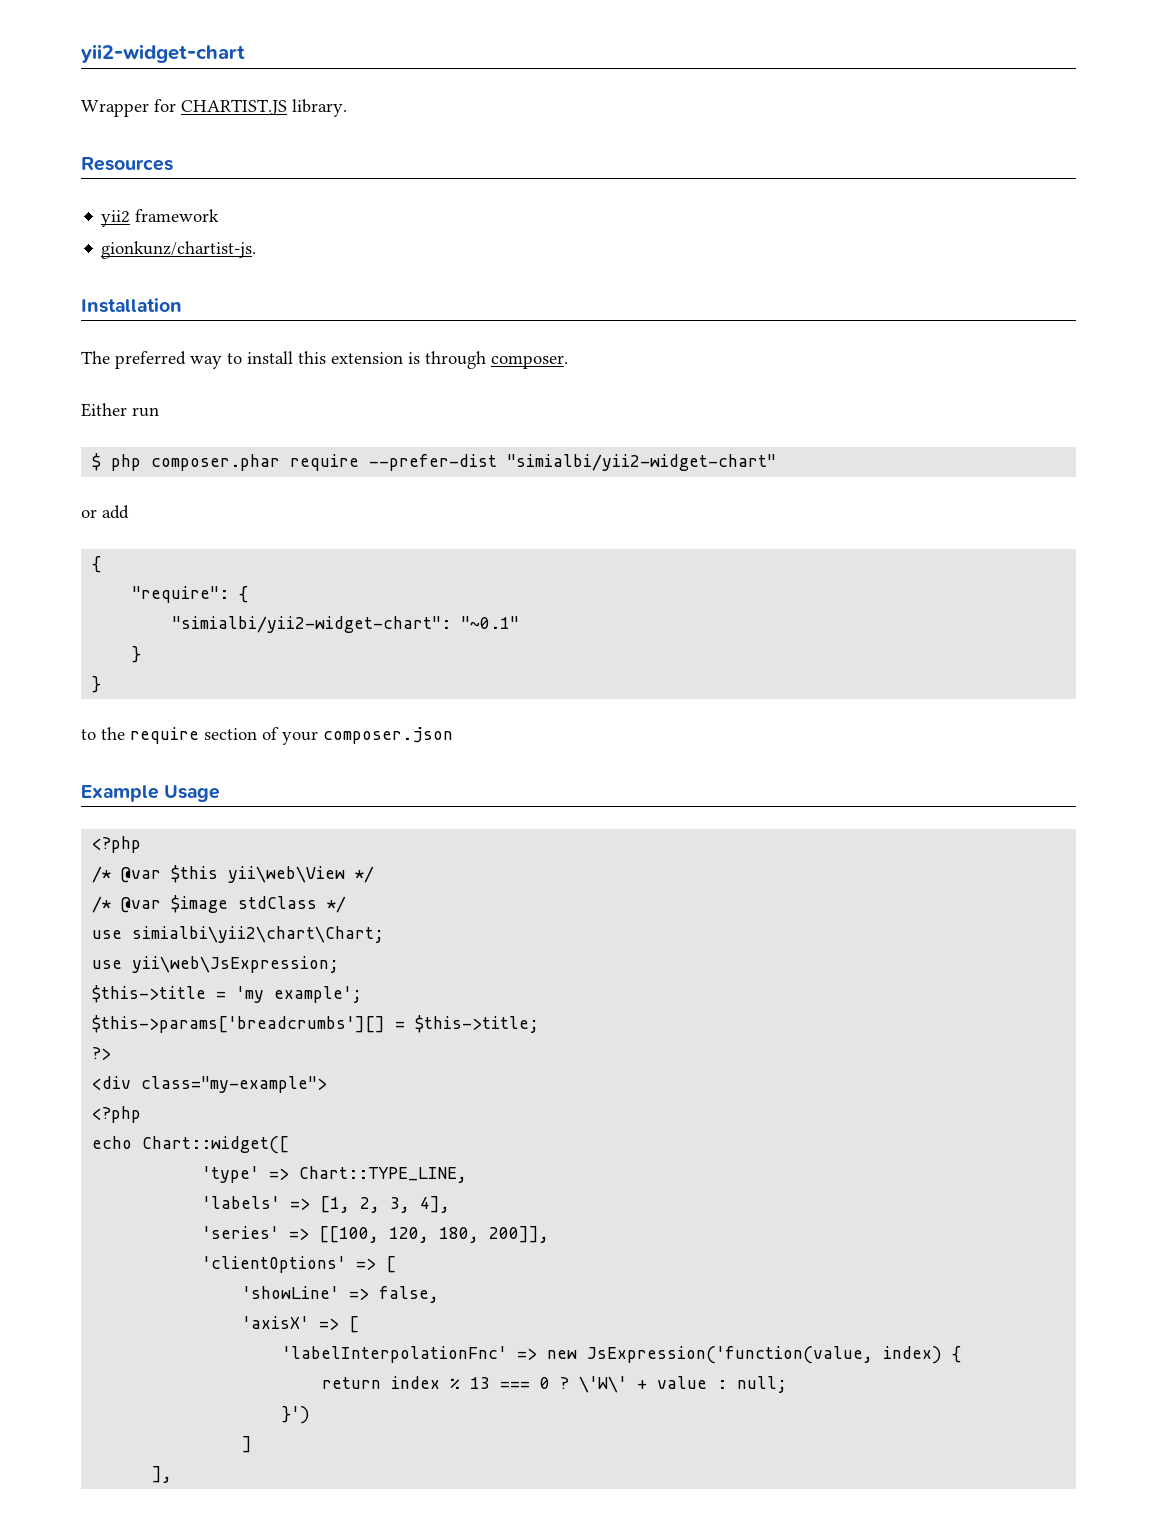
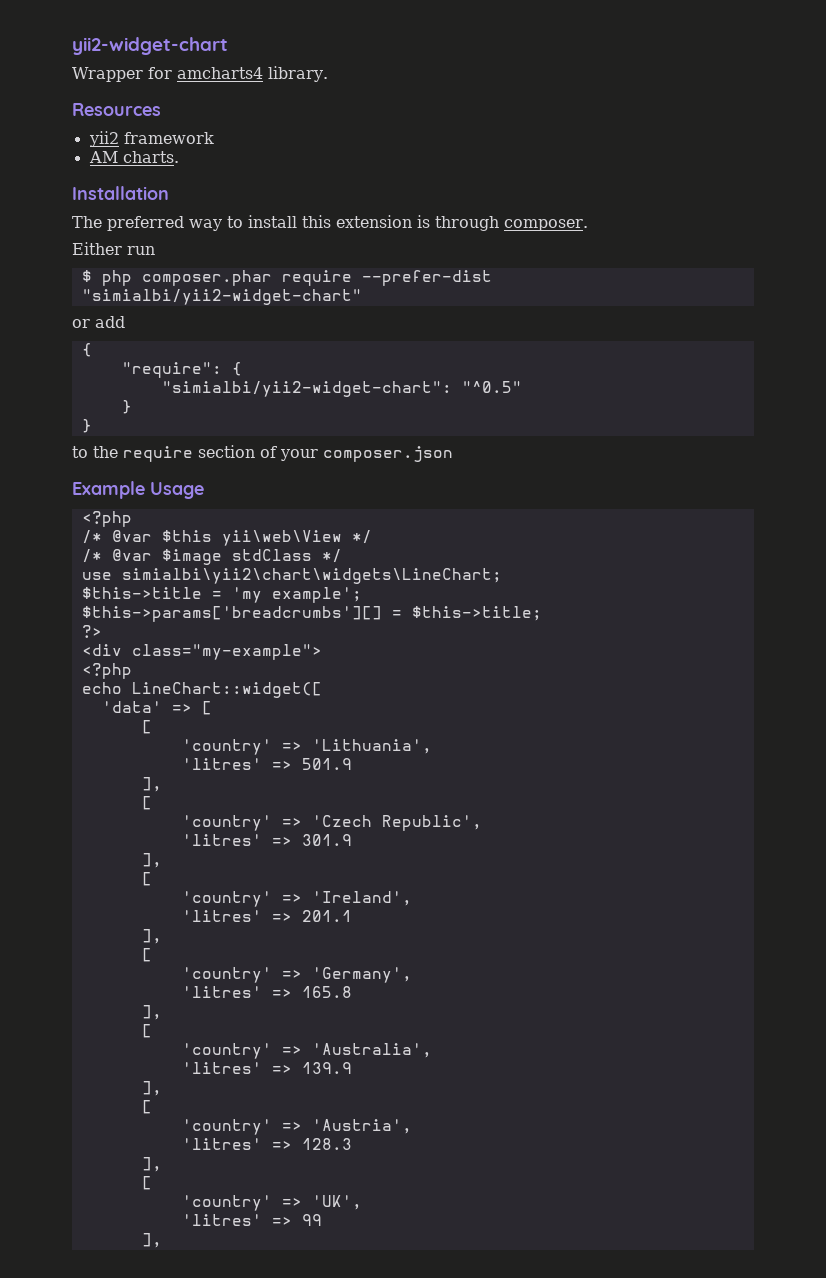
- Wrapper for CHARTIST.JS library.
+ Wrapper for amcharts4 library.
- gionkunz/chartist-js.
+ AM charts.
- "simialbi/yii2-widget-chart": "~0.1"
+ "simialbi/yii2-widget-chart": "^0.5"
- use simialbi\yii2\chart\Chart;
- use yii\web\JsExpression;
+ use simialbi\yii2\chart\widgets\LineChart;
- echo Chart::widget([
- 'type' => Chart::TYPE_LINE,
- 'labels' => [1, 2, 3, 4],
- 'series' => [[100, 120, 180, 200]],
- 'clientOptions' => [
- 'showLine' => false,
- 'axisX' => [
- 'labelInterpolationFnc' => new JsExpression('function(value, index) {
- return index % 13 === 0 ? \'W\' + value : null;
- }')
- ]
+ echo LineChart::widget([
+ 'data' => [
+ [
+ 'country' => 'Lithuania',
+ 'litres' => 501.9
+ ],
+ [
+ 'country' => 'Czech Republic',
+ 'litres' => 301.9
+ ],
+ [
+ 'country' => 'Ireland',
+ 'litres' => 201.1
+ ],
+ [
+ 'country' => 'Germany',
+ 'litres' => 165.8
+ ],
+ [
+ 'country' => 'Australia',
+ 'litres' => 139.9
+ ],
+ [
+ 'country' => 'Austria',
+ 'litres' => 128.3
+ ],
+ [
+ 'country' => 'UK',
+ 'litres' => 99

